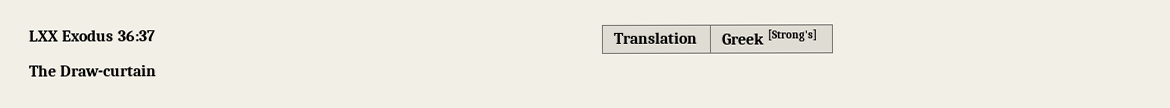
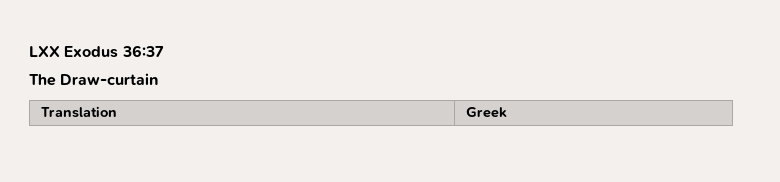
- Translation | Greek [Strong's]
+ Translation | Greek

